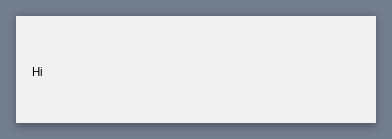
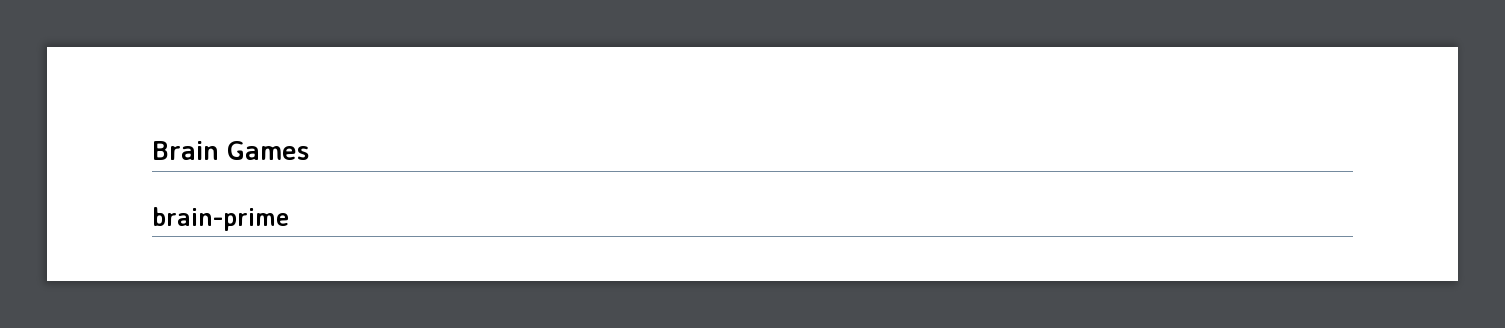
- Hi
+ Brain Games
+ brain-prime

